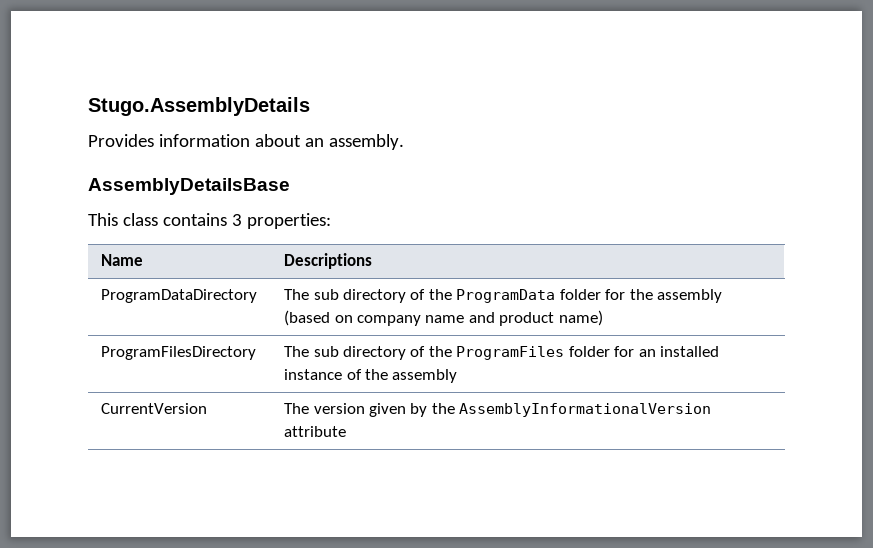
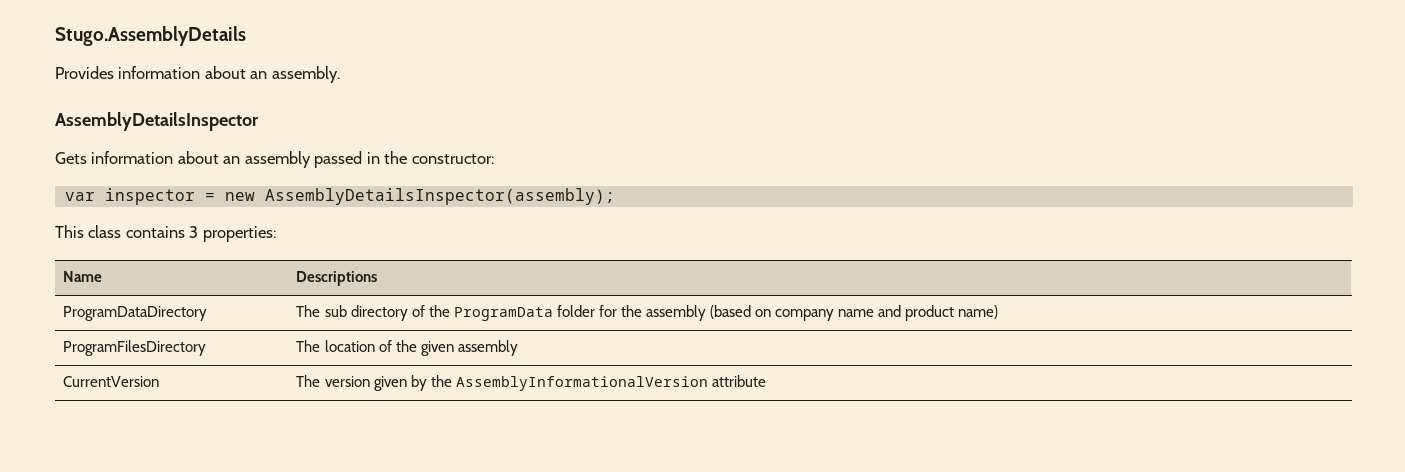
- AssemblyDetailsBase
+ AssemblyDetailsInspector
+ Gets information about an assembly passed in the constructor:
+ var inspector = new AssemblyDetailsInspector(assembly);
- ProgramFilesDirectory | The sub directory of the ProgramFiles folder for an installed instance of the assembly
+ ProgramFilesDirectory | The location of the given assembly

